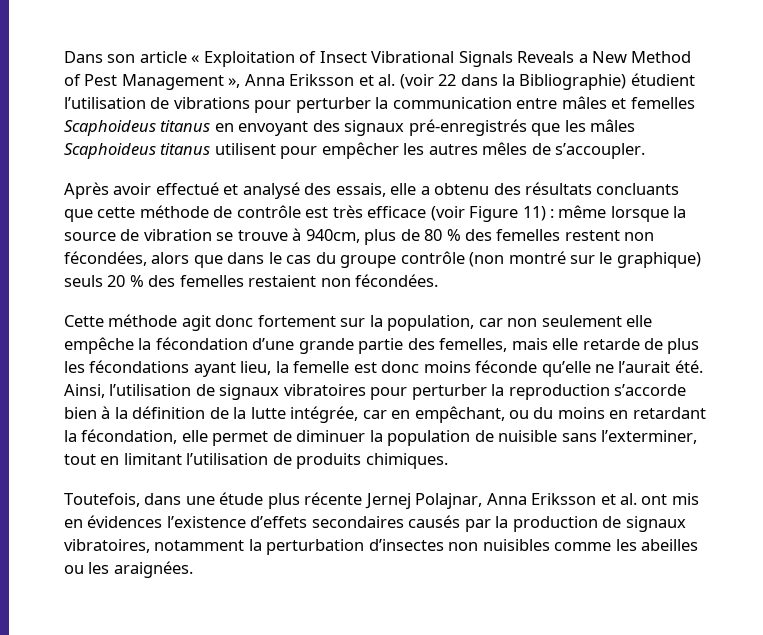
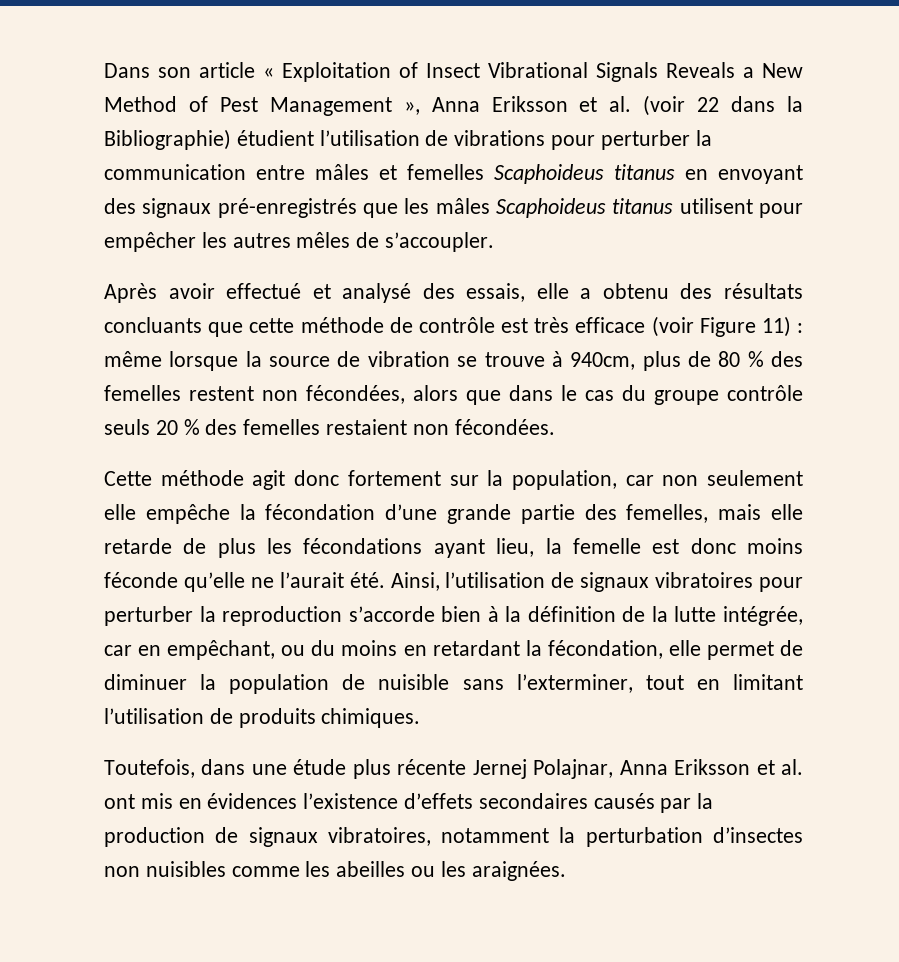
- Après avoir effectué et analysé des essais, elle a obtenu des résultats concluants que cette méthode de contrôle est très efficace (voir Figure 11) : même lorsque la source de vibration se trouve à 940cm, plus de 80 % des femelles restent non fécondées, alors que dans le cas du groupe contrôle (non montré sur le graphique) seuls 20 % des femelles restaient non fécondées.
+ Après avoir effectué et analysé des essais, elle a obtenu des résultats concluants que cette méthode de contrôle est très efficace (voir Figure 11) : même lorsque la source de vibration se trouve à 940cm, plus de 80 % des femelles restent non fécondées, alors que dans le cas du groupe contrôle seuls 20 % des femelles restaient non fécondées.

